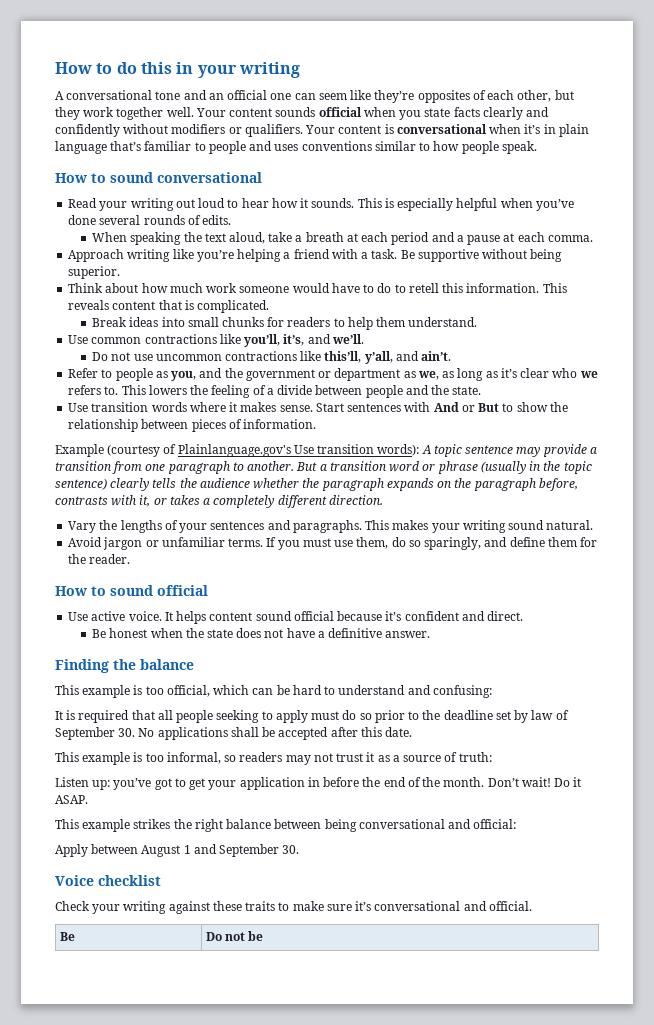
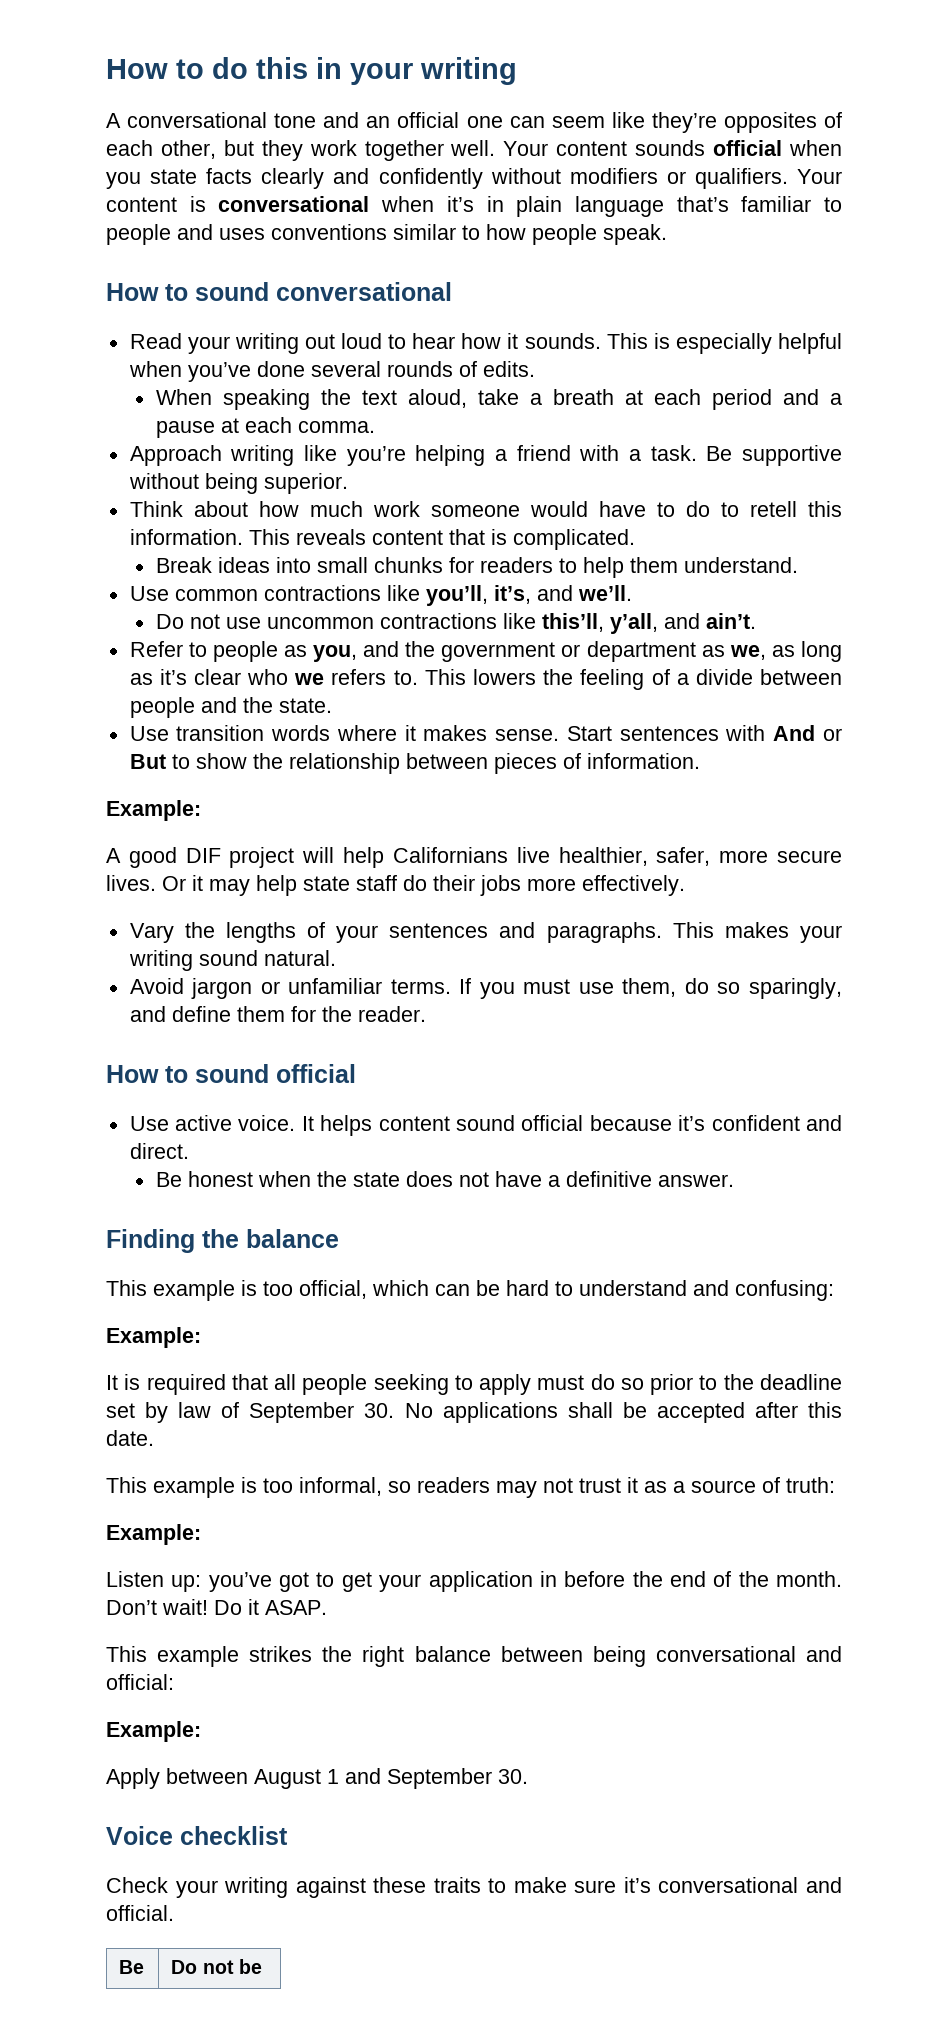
  Start sentences with And or But to show the relationship between pieces of information.
- Example (courtesy of Plainlanguage.gov's Use transition words): A topic sentence may provide a transition from one paragraph to another. But a transition word or phrase (usually in the topic sentence) clearly tells the audience whether the paragraph expands on the paragraph before, contrasts with it, or takes a completely different direction.
+ Example:
+ A good DIF project will help Californians live healthier, safer, more secure lives. Or it may help state staff do their jobs more effectively.
  This example is too official, which can be hard to understand and confusing:
+ Example:
  This example is too informal, so readers may not trust it as a source of truth:
+ Example:
  This example strikes the right balance between being conversational and official:
+ Example:

